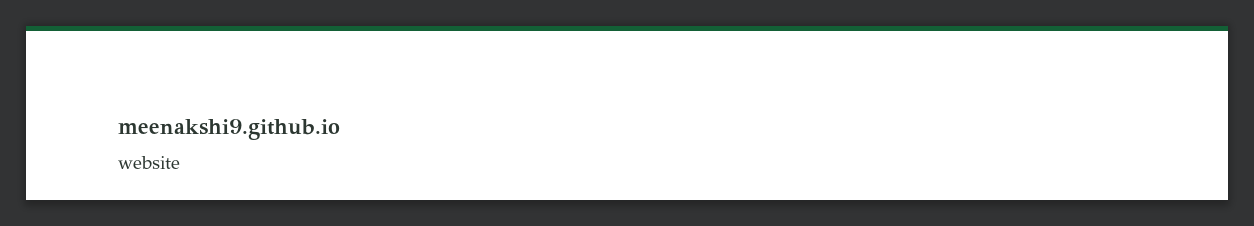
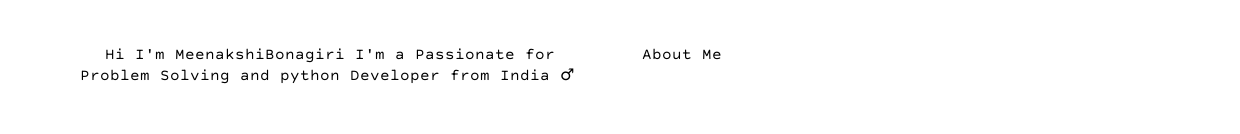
- meenakshi9.github.io
- website
+ Hi I'm MeenakshiBonagiri I'm a Passionate for Problem Solving and python Developer from India ♂ About Me

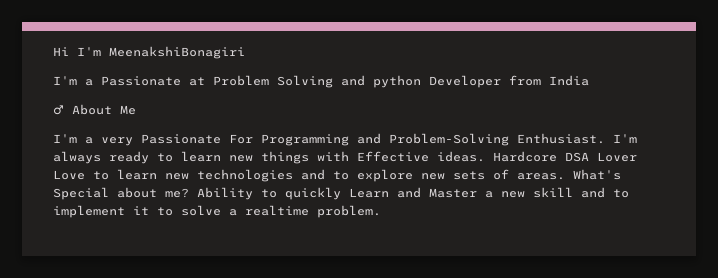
- Hi I'm MeenakshiBonagiri I'm a Passionate for Problem Solving and python Developer from India ♂ About Me
+ Hi I'm MeenakshiBonagiri
+ I'm a Passionate at Problem Solving and python Developer from India
+ ♂ About Me
+ I'm a very Passionate For Programming and Problem-Solving Enthusiast. I'm always ready to learn new things with Effective ideas. Hardcore DSA Lover Love to learn new technologies and to explore new sets of areas. What's Special about me? Ability to quickly Learn and Master a new skill and to implement it to solve a realtime problem.

